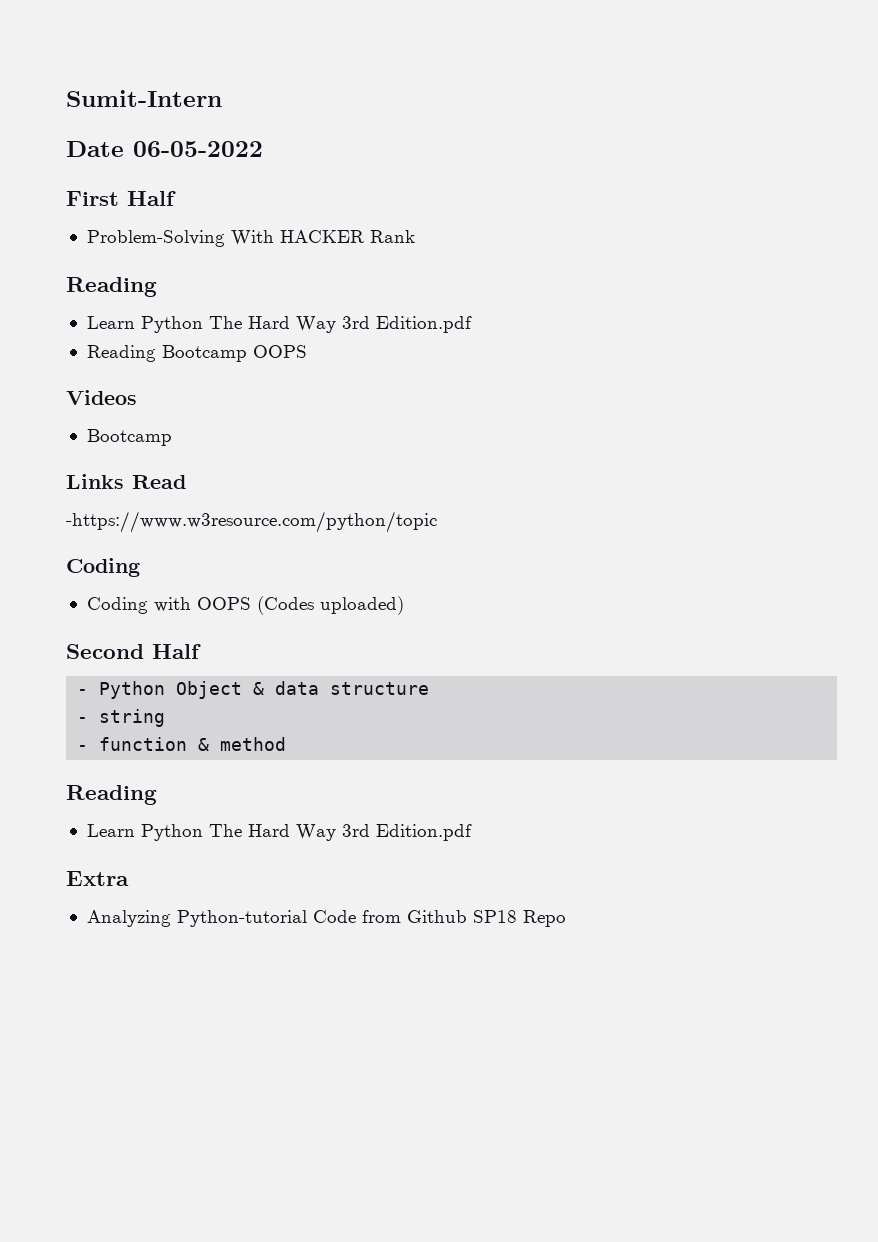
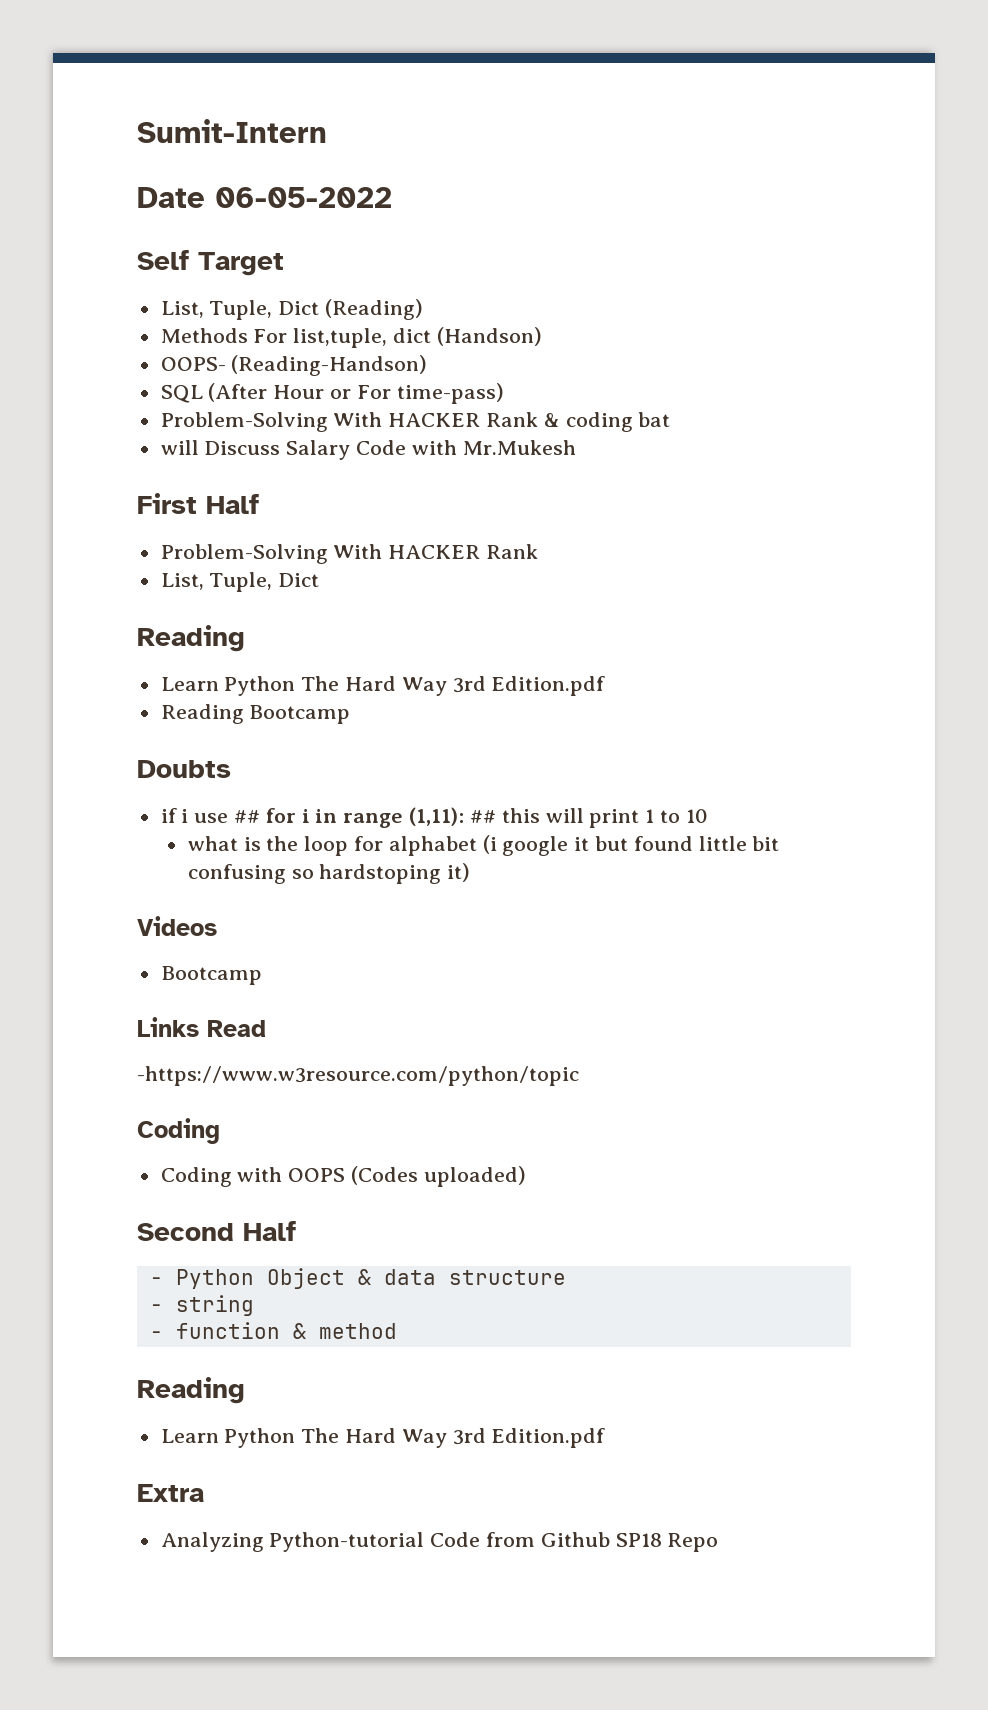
+ Self Target
+ List, Tuple, Dict (Reading)
+ Methods For list,tuple, dict (Handson)
+ OOPS- (Reading-Handson)
+ SQL (After Hour or For time-pass)
+ Problem-Solving With HACKER Rank & coding bat
+ will Discuss Salary Code with Mr.Mukesh
  First Half
  Problem-Solving With HACKER Rank
+ List, Tuple, Dict
- Reading Bootcamp OOPS
+ Reading Bootcamp
+ Doubts
+ if i use ## for i in range (1,11): ## this will print 1 to 10
+ what is the loop for alphabet (i google it but found little bit confusing so hardstoping it)

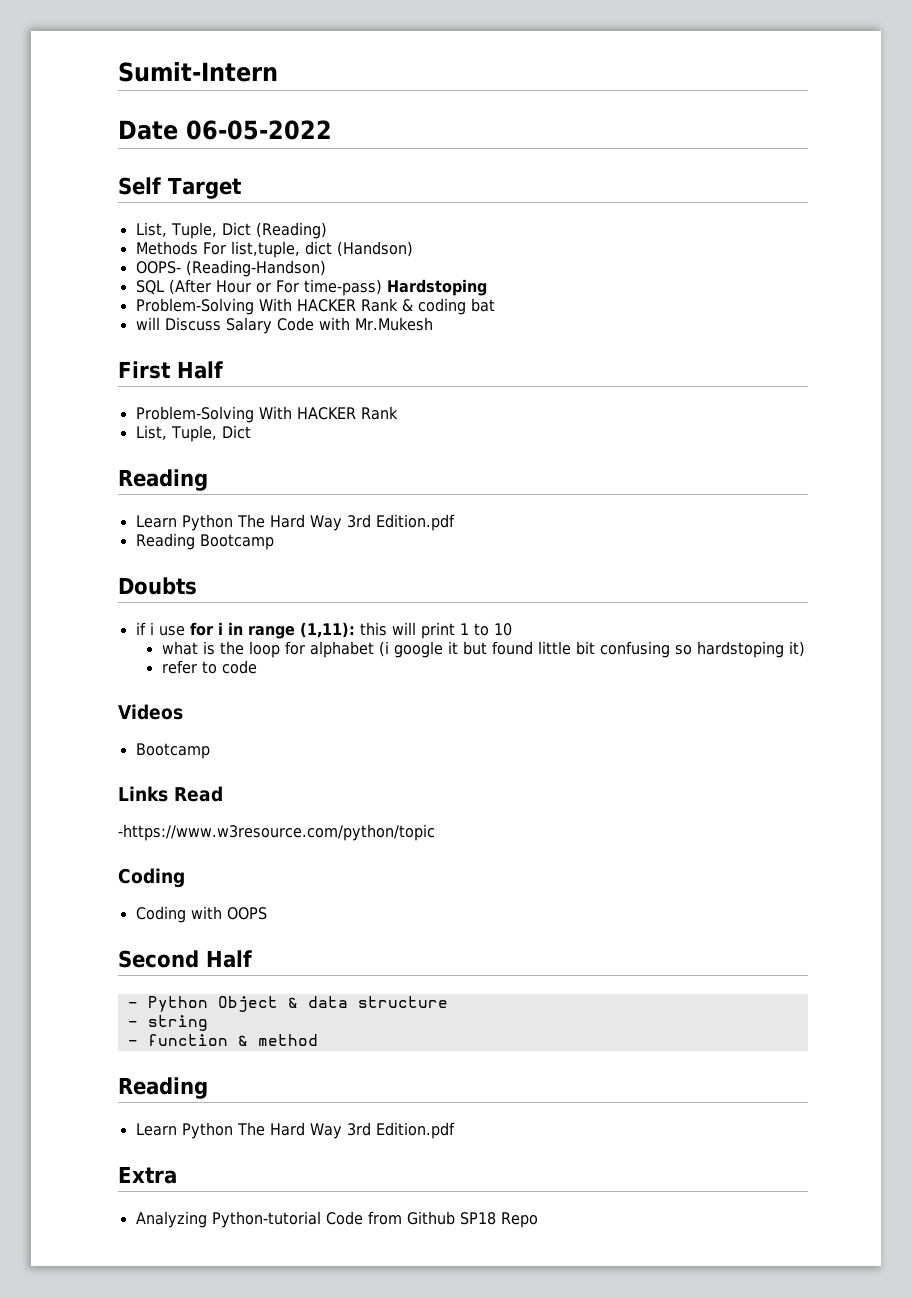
- SQL (After Hour or For time-pass)
+ SQL (After Hour or For time-pass) Hardstoping
- if i use ## for i in range (1,11): ## this will print 1 to 10
+ if i use for i in range (1,11): this will print 1 to 10
+ refer to code
- Coding with OOPS (Codes uploaded)
+ Coding with OOPS

